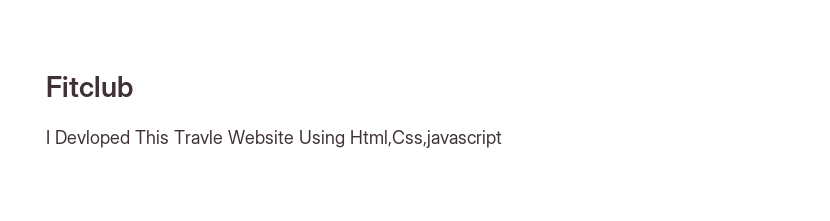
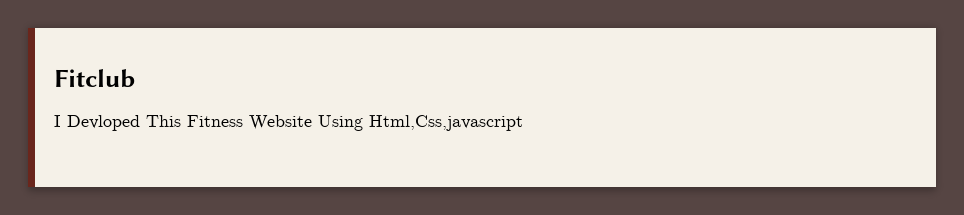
- I Devloped This Travle Website Using Html,Css,javascript
+ I Devloped This Fitness Website Using Html,Css,javascript

